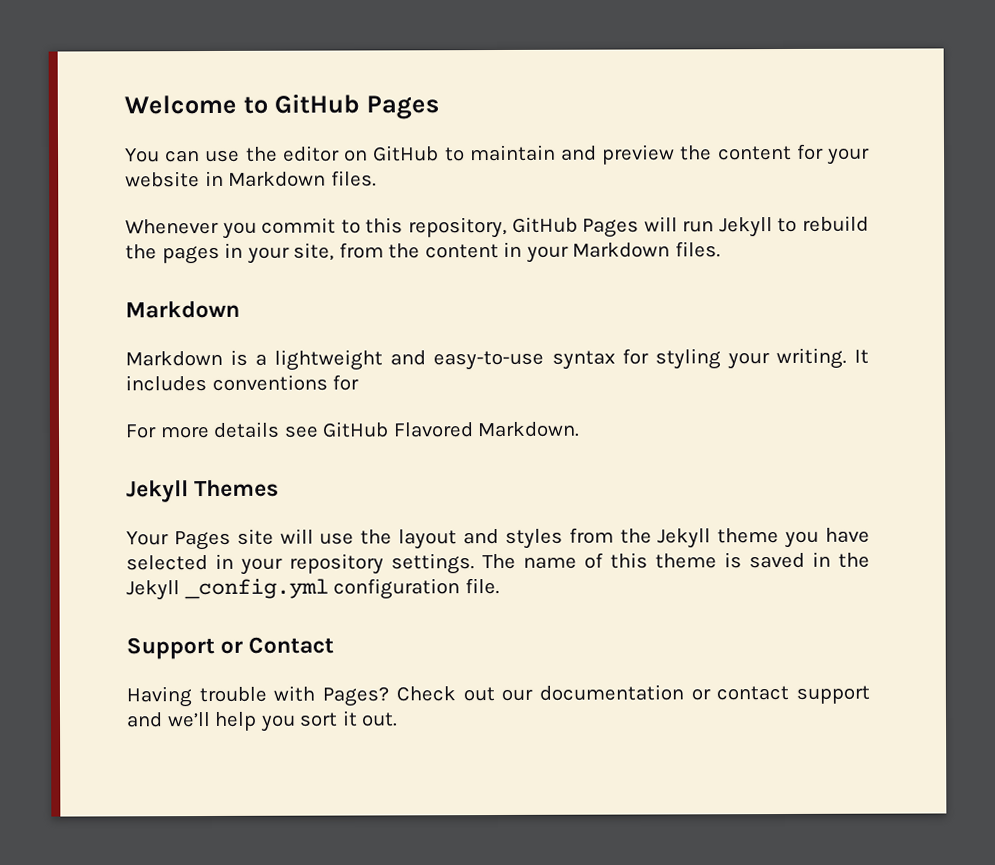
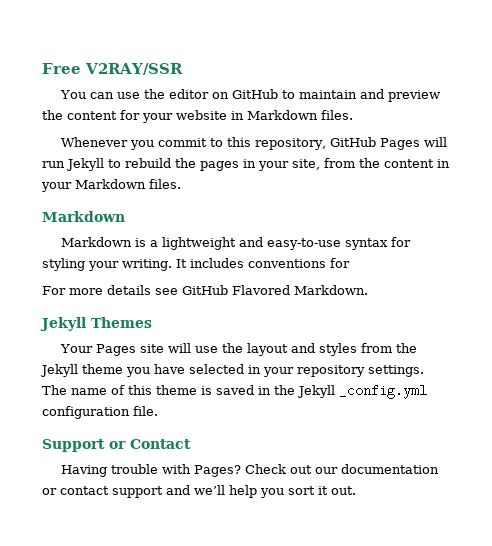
- Welcome to GitHub Pages
+ Free V2RAY/SSR

